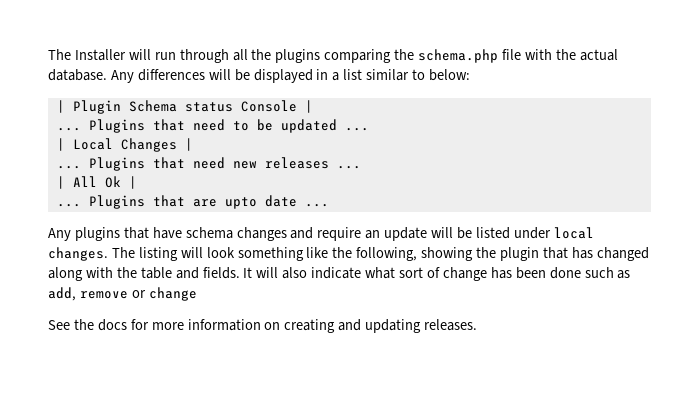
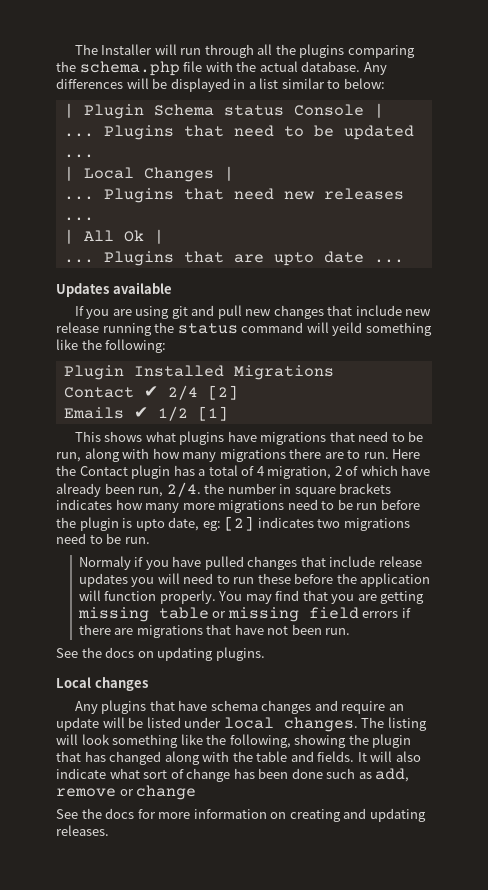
+ Updates available
+ If you are using git and pull new changes that include new release running the status command will yeild something like the following:
+ Plugin Installed Migrations
+ Contact ✔ 2/4 [2]
+ Emails ✔ 1/2 [1]
+ This shows what plugins have migrations that need to be run, along with how many migrations there are to run. Here the Contact plugin has a total of 4 migration, 2 of which have already been run, 2/4. the number in square brackets indicates how many more migrations need to be run before the plugin is upto date, eg: [2] indicates two migrations need to be run.
+ Normaly if you have pulled changes that include release updates you will need to run these before the application will function properly. You may find that you are getting missing table or missing field errors if there are migrations that have not been run.
+ See the docs on updating plugins.
+ Local changes

